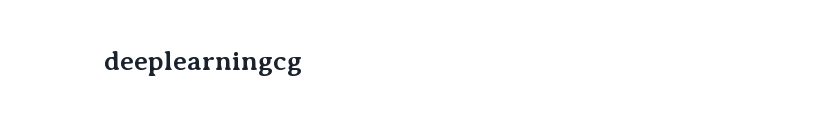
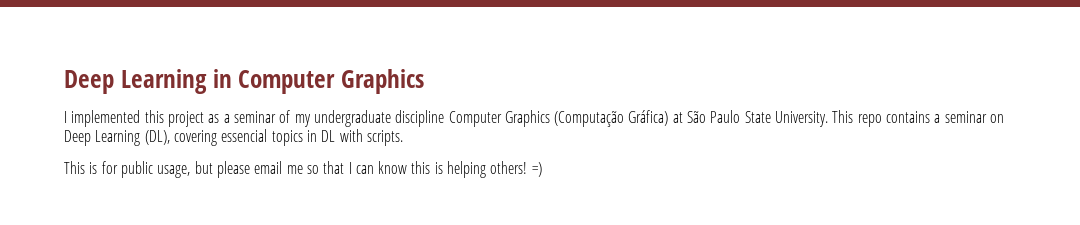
- deeplearningcg
+ Deep Learning in Computer Graphics
+ I implemented this project as a seminar of my undergraduate discipline Computer Graphics (Computação Gráfica) at São Paulo State University. This repo contains a seminar on Deep Learning (DL), covering essencial topics in DL with scripts.
+ This is for public usage, but please email me so that I can know this is helping others! =)

